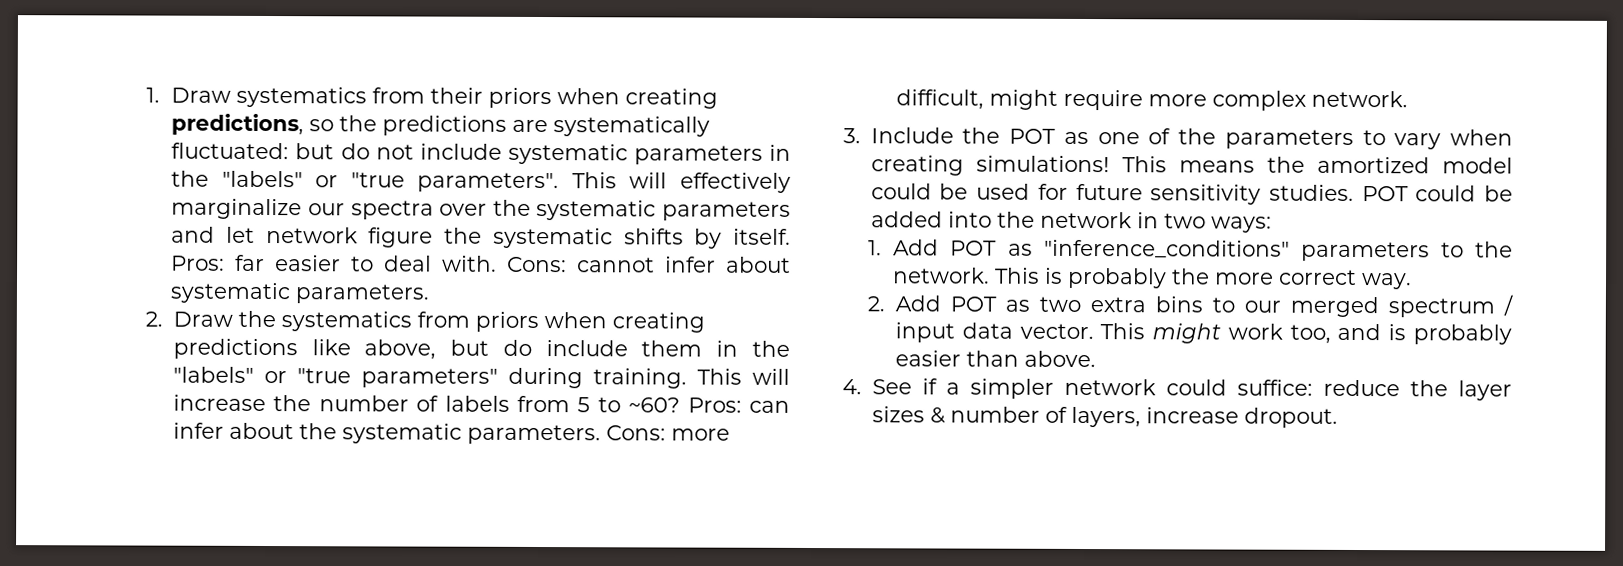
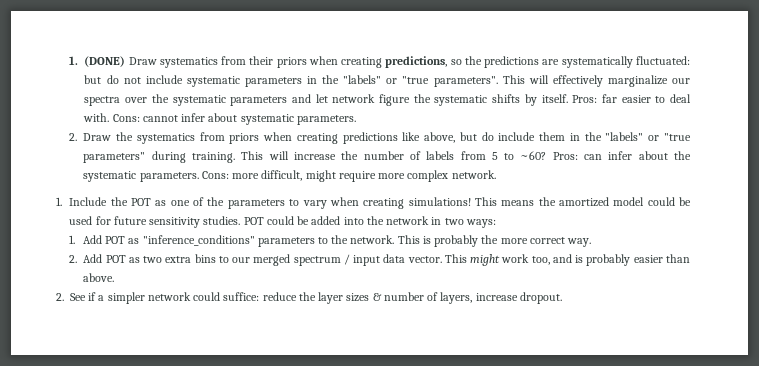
- 1. Draw systematics from their priors when creating predictions, so the predictions are systematically fluctuated: but do not include systematic parameters in the "labels" or "true parameters".
+ 1. (DONE) Draw systematics from their priors when creating predictions, so the predictions are systematically fluctuated: but do not include systematic parameters in the "labels" or "true parameters".
- 3. Include the POT as one of the parameters to vary when creating simulations!
+ 1. Include the POT as one of the parameters to vary when creating simulations!
- 4. See if a simpler network could suffice: reduce the layer sizes & number of layers, increase dropout.
+ 2. See if a simpler network could suffice: reduce the layer sizes & number of layers, increase dropout.

